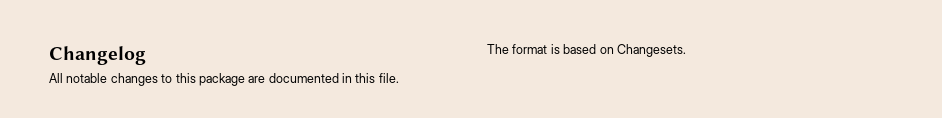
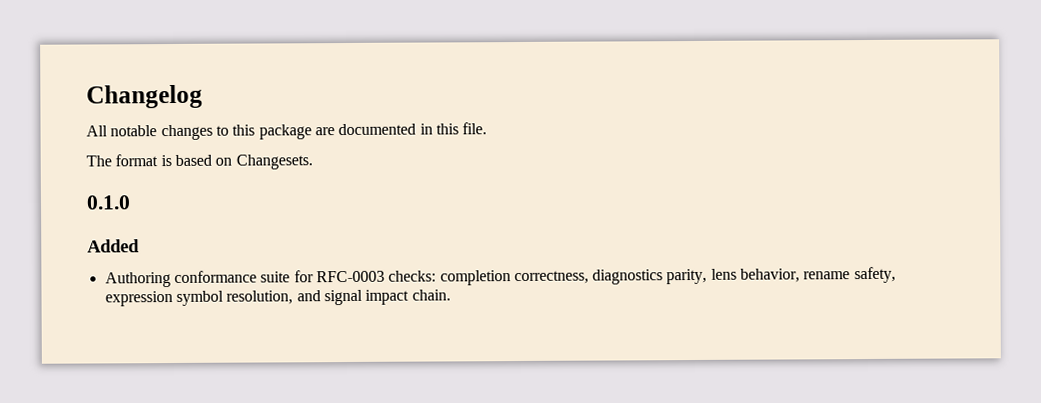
+ 0.1.0
+ Added
+ Authoring conformance suite for RFC-0003 checks: completion correctness, diagnostics parity, lens behavior, rename safety, expression symbol resolution, and signal impact chain.

